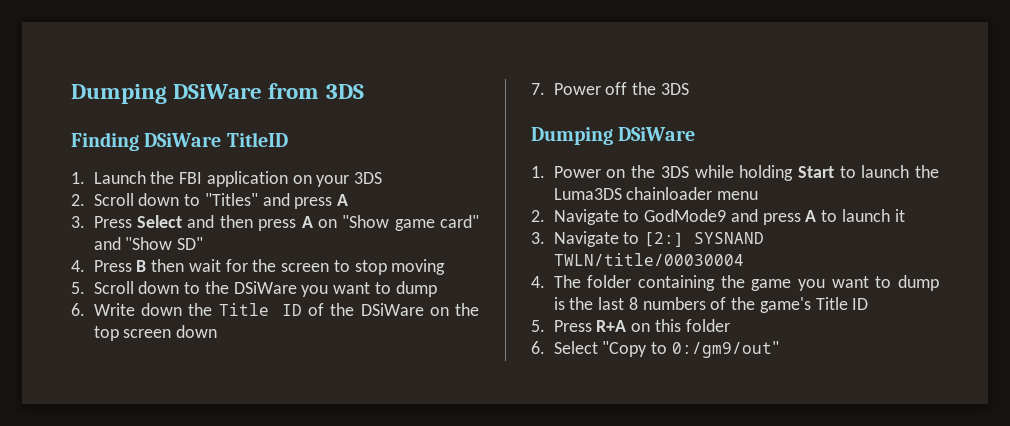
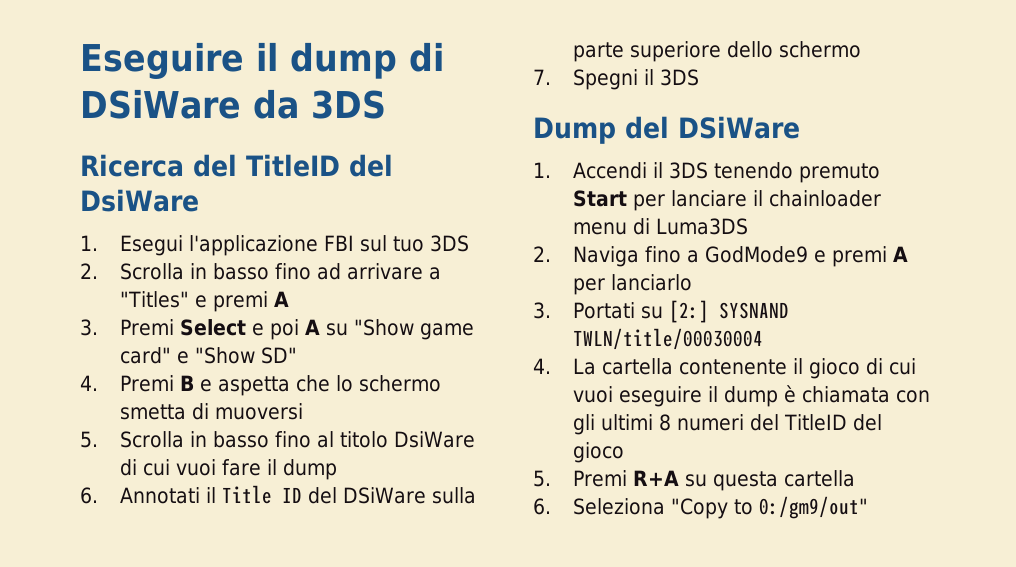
- Dumping DSiWare from 3DS
- Finding DSiWare TitleID
- 1. Launch the FBI application on your 3DS
- 2. Scroll down to "Titles" and press A
- 3. Press Select and then press A on "Show game card" and "Show SD"
+ Eseguire il dump di DSiWare da 3DS
+ Ricerca del TitleID del DsiWare
+ 1. Esegui l'applicazione FBI sul tuo 3DS
+ 2. Scrolla in basso fino ad arrivare a "Titles" e premi A
+ 3. Premi Select e poi A su "Show game card" e "Show SD"
- 4. Press B then wait for the screen to stop moving
- 5. Scroll down to the DSiWare you want to dump
- 6. Write down the Title ID of the DSiWare on the top screen down
- 7. Power off the 3DS
- Dumping DSiWare
+ 4. Premi B e aspetta che lo schermo smetta di muoversi
+ 5. Scrolla in basso fino al titolo DsiWare di cui vuoi fare il dump
+ 6. Annotati il Title ID del DSiWare sulla parte superiore dello schermo
+ 7. Spegni il 3DS
+ Dump del DSiWare
- 1. Power on the 3DS while holding Start to launch the Luma3DS chainloader menu
- 2. Navigate to GodMode9 and press A to launch it
- 3. Navigate to [2:] SYSNAND TWLN/title/00030004
+ 1. Accendi il 3DS tenendo premuto Start per lanciare il chainloader menu di Luma3DS
+ 2. Naviga fino a GodMode9 e premi A per lanciarlo
+ 3. Portati su [2:] SYSNAND TWLN/title/00030004
- 4. The folder containing the game you want to dump is the last 8 numbers of the game's Title ID
- 5. Press R+A on this folder
- 6. Select "Copy to 0:/gm9/out"
+ 4. La cartella contenente il gioco di cui vuoi eseguire il dump è chiamata con gli ultimi 8 numeri del TitleID del gioco
+ 5. Premi R+A su questa cartella
+ 6. Seleziona "Copy to 0:/gm9/out"

